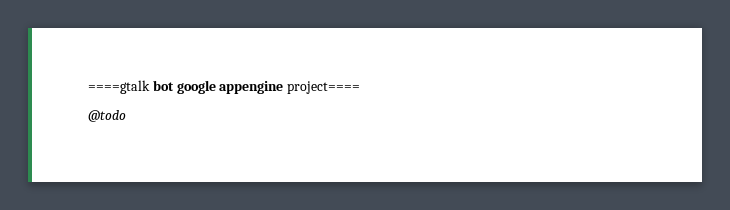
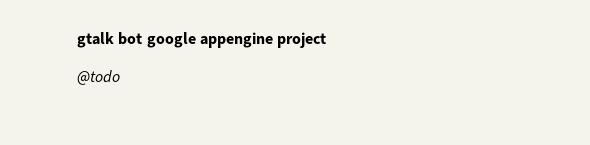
- ====gtalk bot google appengine project====
+ gtalk bot google appengine project

